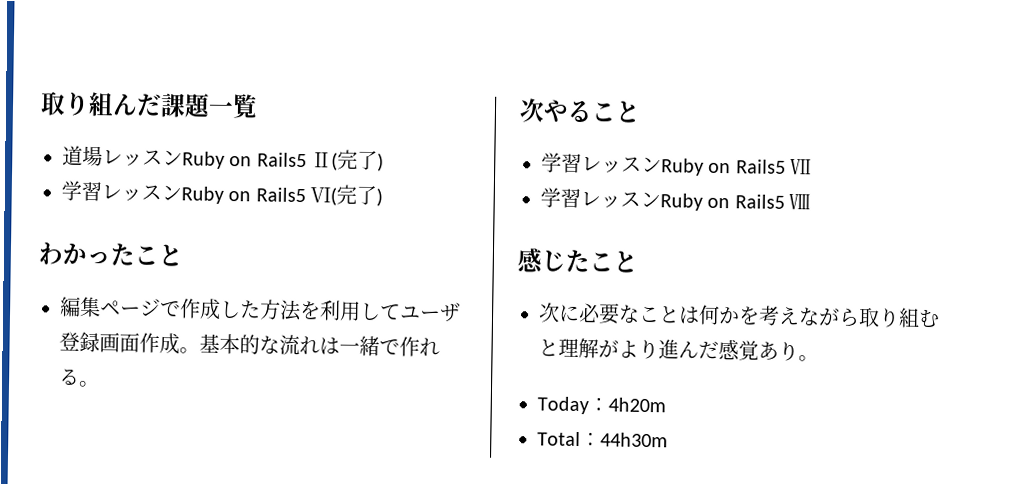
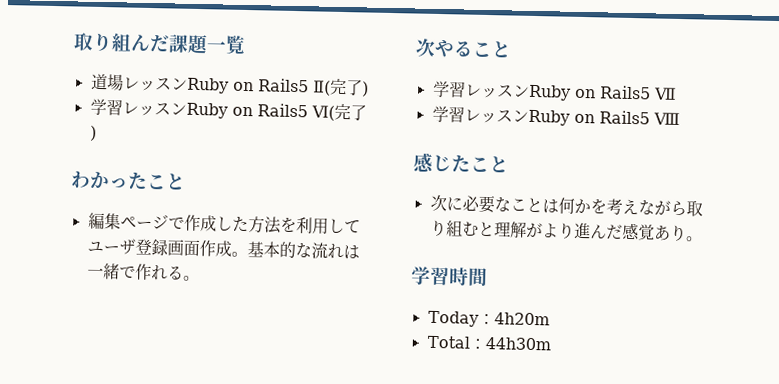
+ 学習時間

